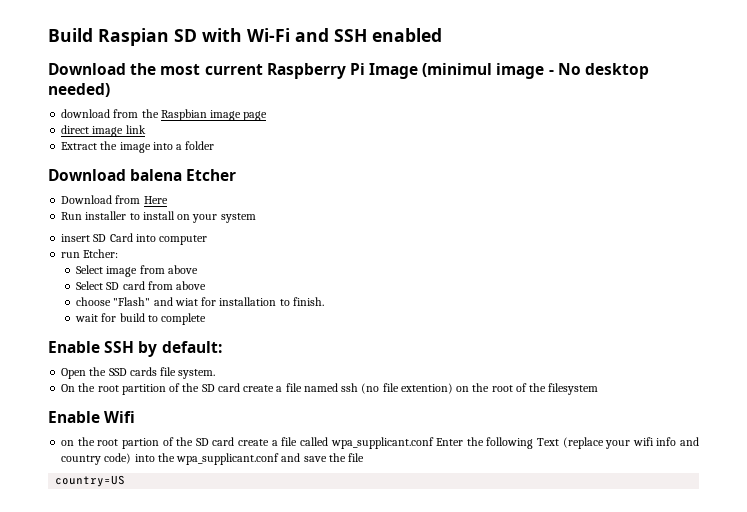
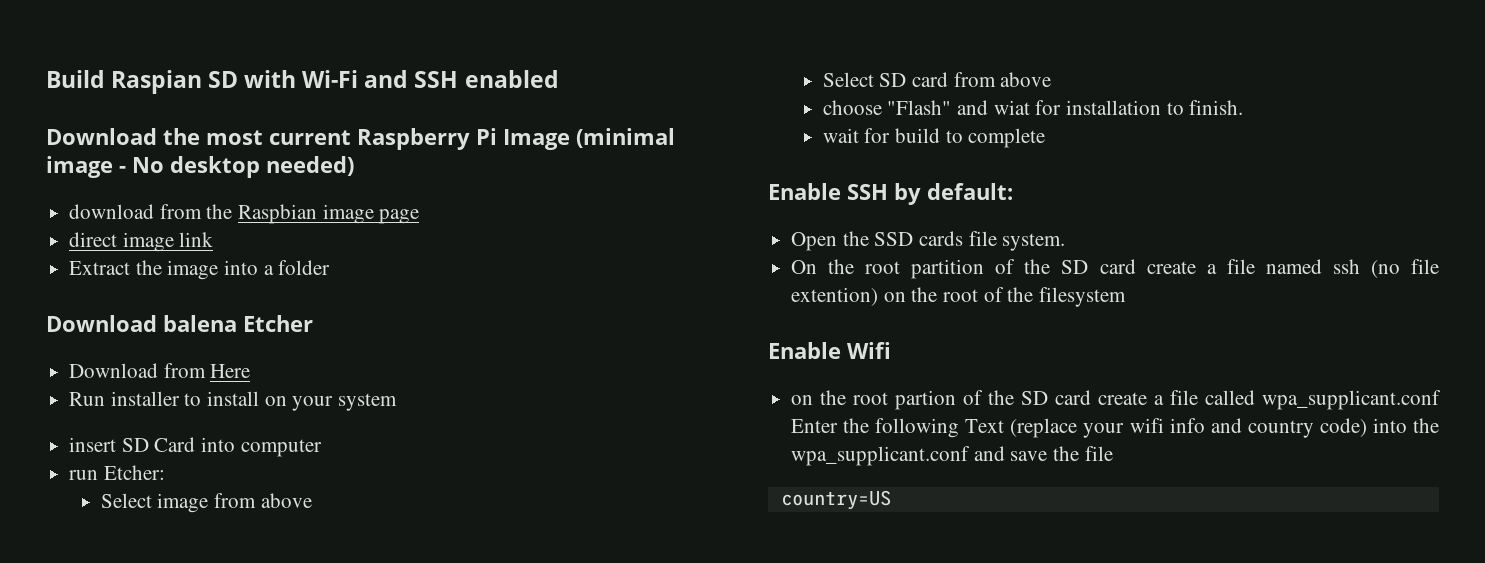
- Download the most current Raspberry Pi Image (minimul image - No desktop needed)
+ Download the most current Raspberry Pi Image (minimal image - No desktop needed)

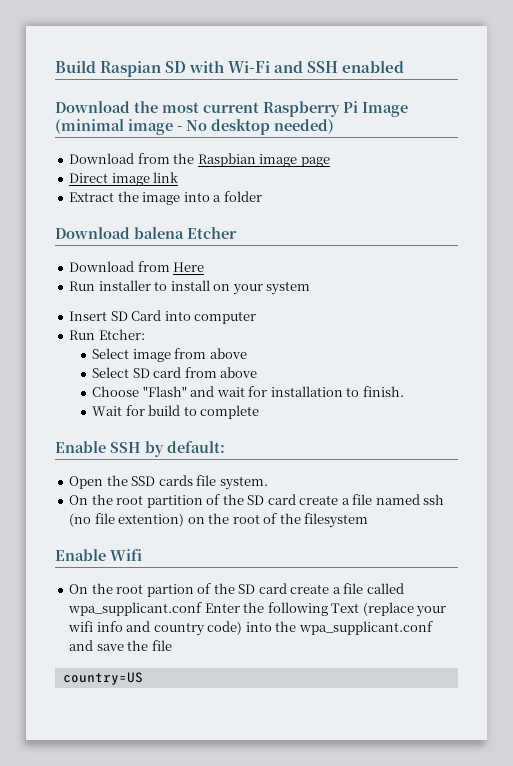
- download from the Raspbian image page
+ Download from the Raspbian image page
- direct image link
+ Direct image link
- insert SD Card into computer
+ Insert SD Card into computer
- run Etcher:
+ Run Etcher:
- choose "Flash" and wiat for installation to finish.
+ Choose "Flash" and wait for installation to finish.
- wait for build to complete
+ Wait for build to complete
- on the root partion of the SD card create a file called wpa_supplicant.conf Enter the following Text (replace your wifi info and country code) into the wpa_supplicant.conf and save the file
+ On the root partion of the SD card create a file called wpa_supplicant.conf Enter the following Text (replace your wifi info and country code) into the wpa_supplicant.conf and save the file

